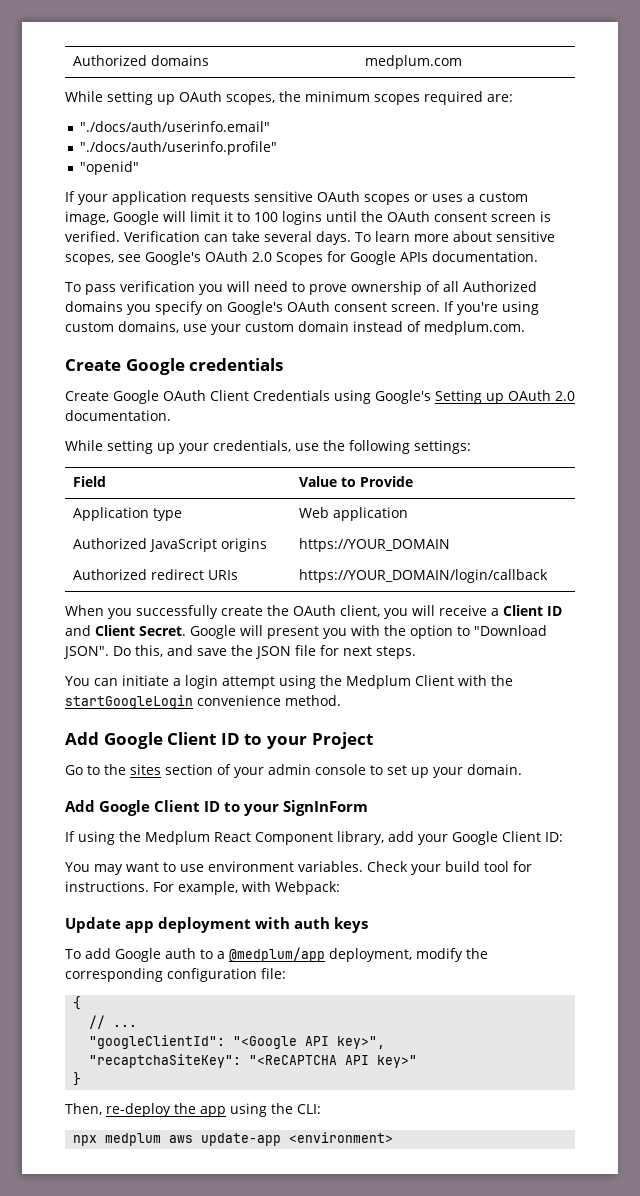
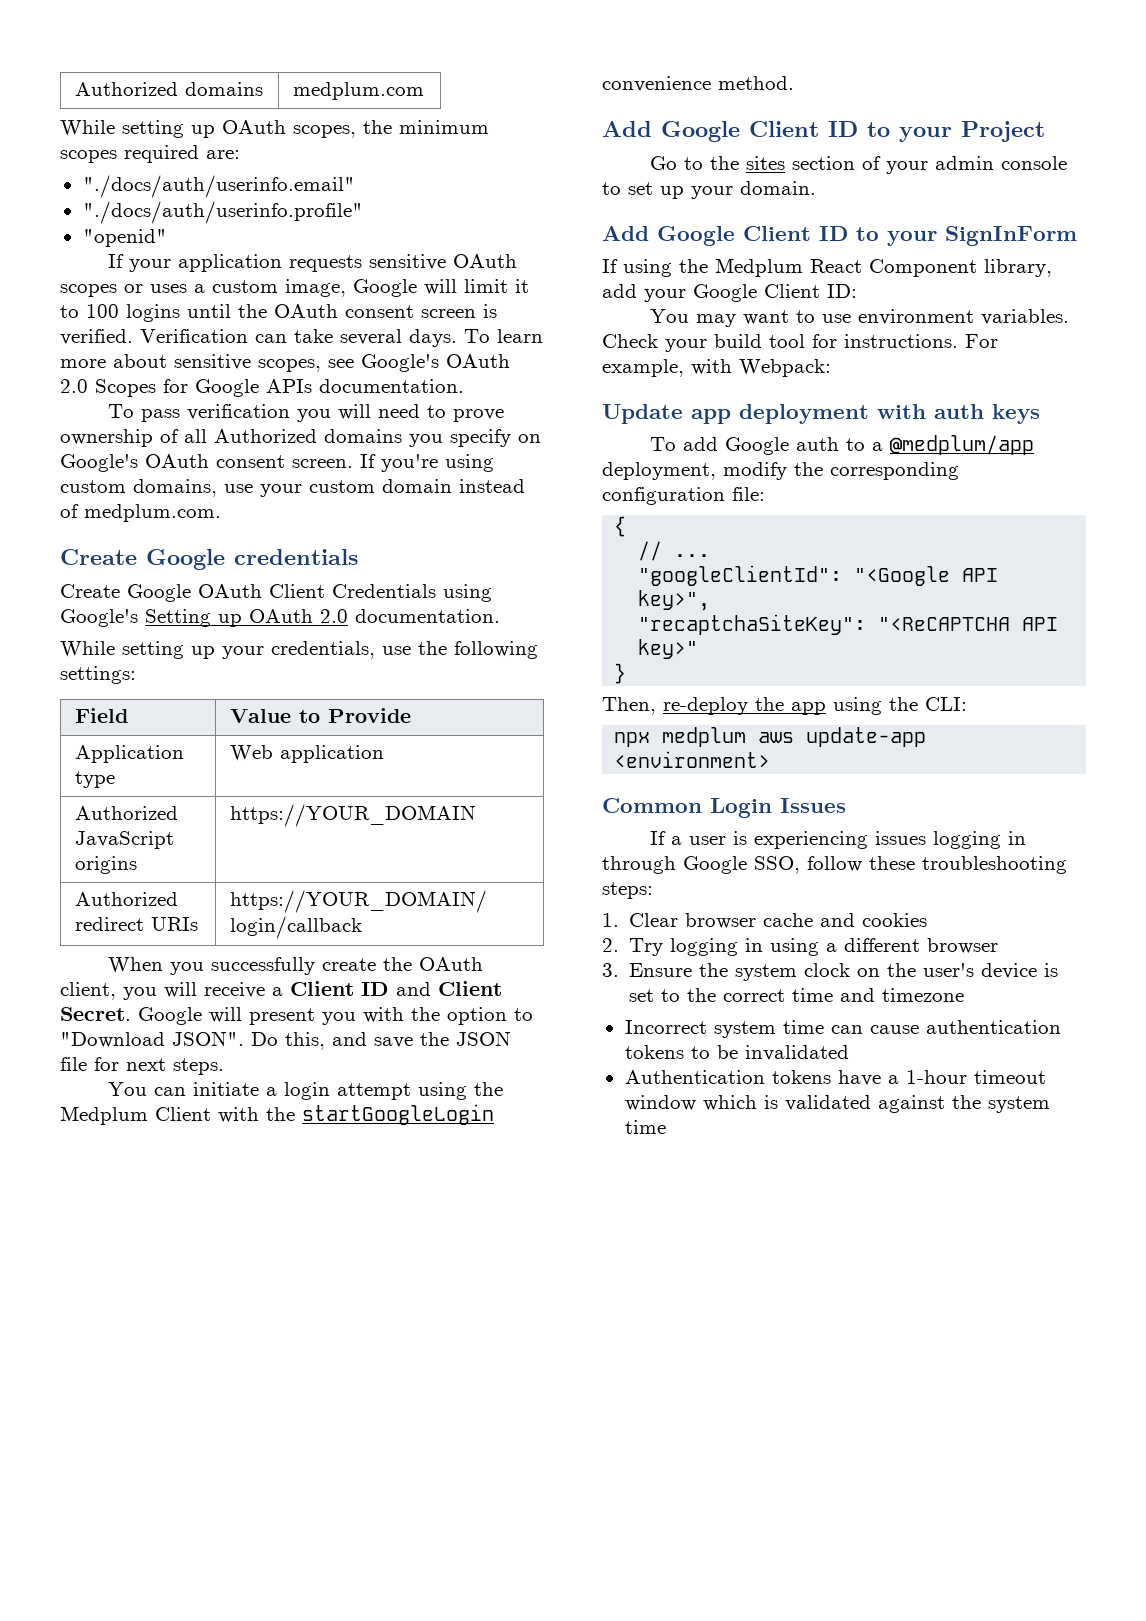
+ Common Login Issues
+ If a user is experiencing issues logging in through Google SSO, follow these troubleshooting steps:
+ 1. Clear browser cache and cookies
+ 2. Try logging in using a different browser
+ 3. Ensure the system clock on the user's device is set to the correct time and timezone
+ Incorrect system time can cause authentication tokens to be invalidated
+ Authentication tokens have a 1-hour timeout window which is validated against the system time

